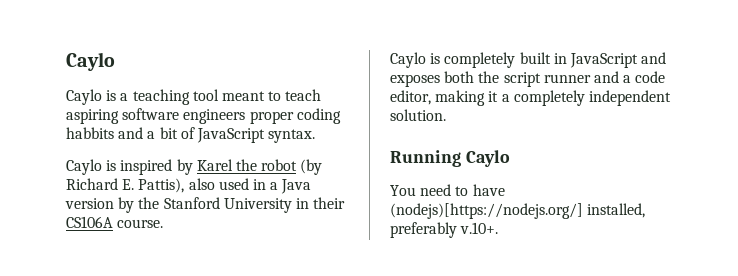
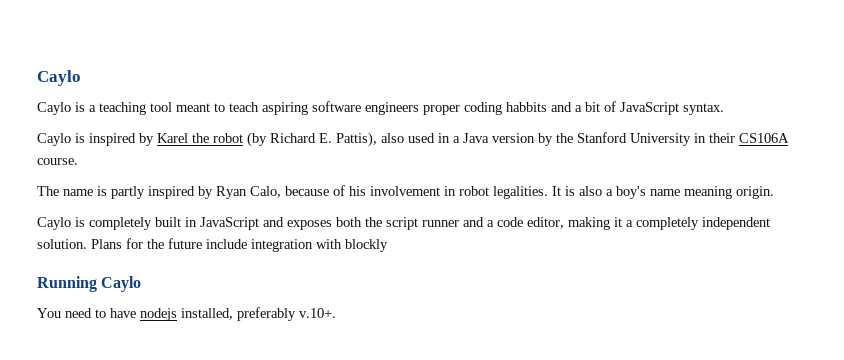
+ The name is partly inspired by Ryan Calo, because of his involvement in robot legalities. It is also a boy's name meaning origin.
+ Plans for the future include integration with blockly
- You need to have (nodejs)[https://nodejs.org/] installed, preferably v.10+.
+ You need to have nodejs installed, preferably v.10+.

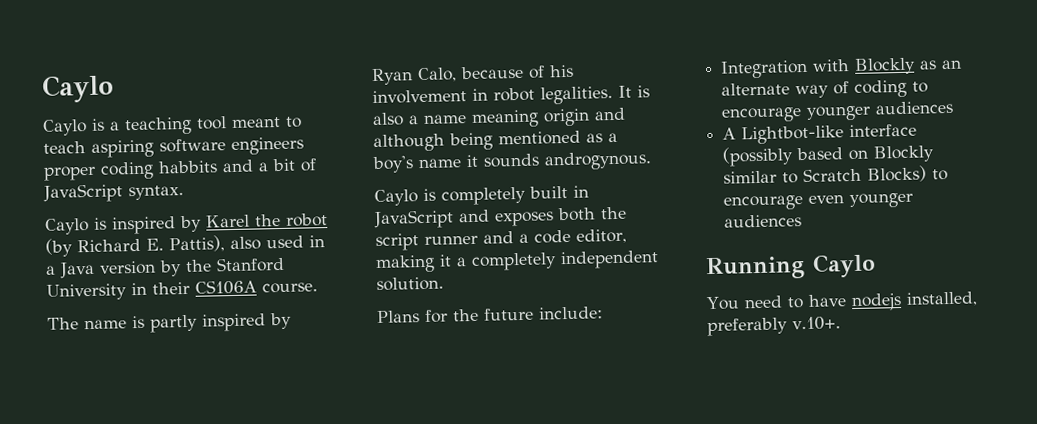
- It is also a boy's name meaning origin.
+ It is also a name meaning origin and although being mentioned as a boy's name it sounds androgynous.
- Caylo is completely built in JavaScript and exposes both the script runner and a code editor, making it a completely independent solution. Plans for the future include integration with blockly
+ Caylo is completely built in JavaScript and exposes both the script runner and a code editor, making it a completely independent solution.
+ Plans for the future include:
+ Integration with Blockly as an alternate way of coding to encourage younger audiences
+ A Lightbot-like interface (possibly based on Blockly similar to Scratch Blocks) to encourage even younger audiences

